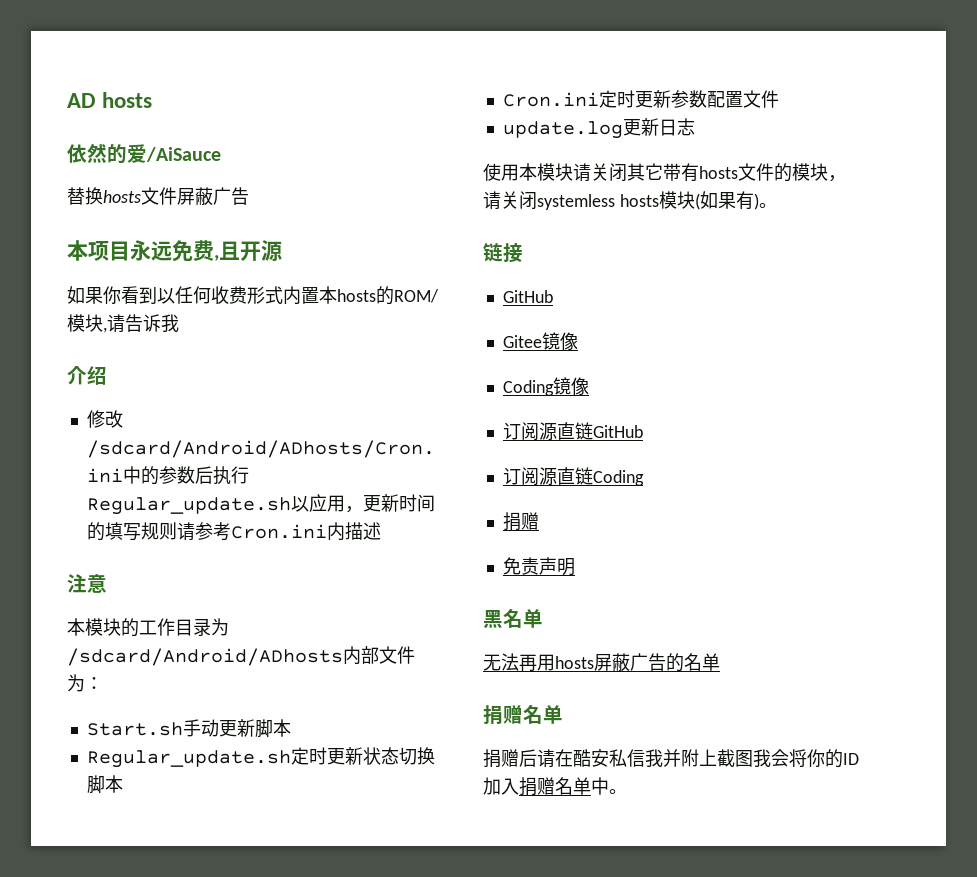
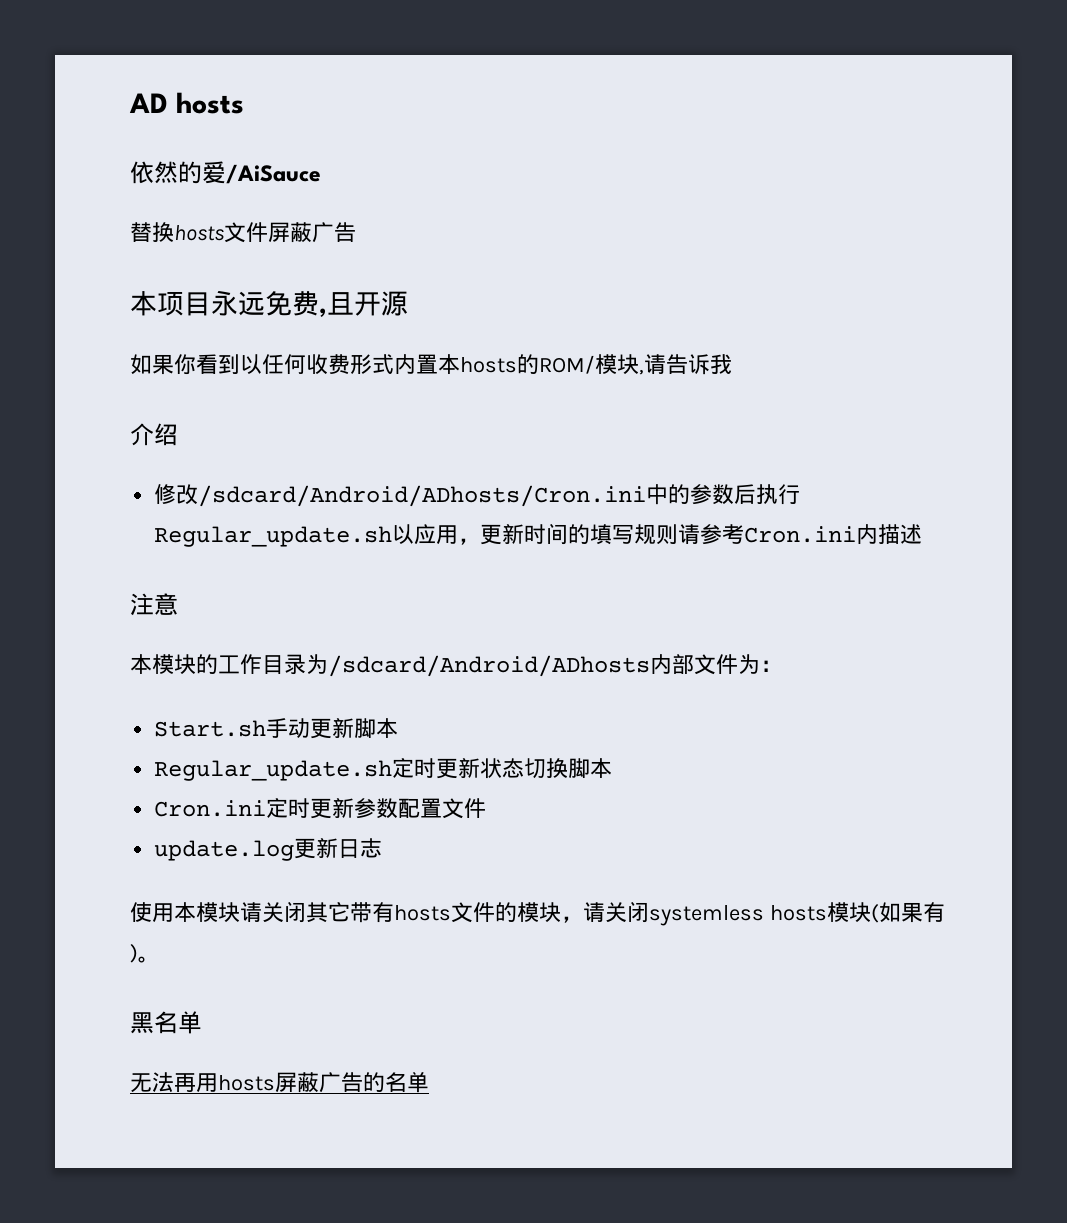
- 链接
- GitHub
- Gitee镜像
- Coding镜像
- 订阅源直链GitHub
- 订阅源直链Coding
- 捐赠
- 免责声明
  无法再用hosts屏蔽广告的名单
- 捐赠名单
- 捐赠后请在酷安私信我并附上截图我会将你的ID加入捐赠名单中。

